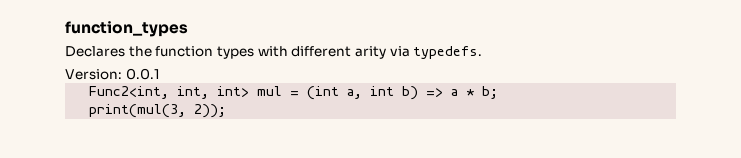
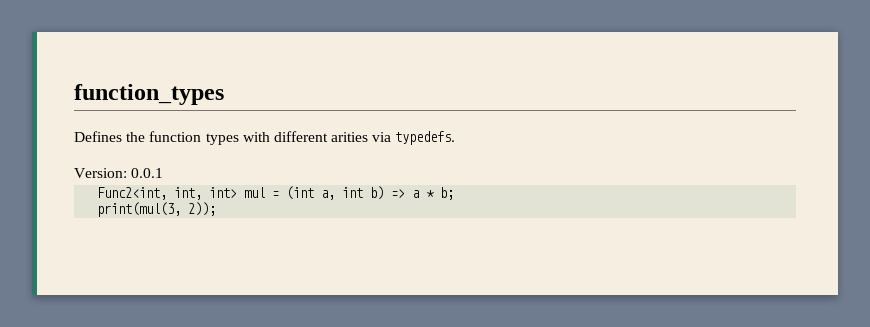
- Declares the function types with different arity via typedefs.
+ Defines the function types with different arities via typedefs.

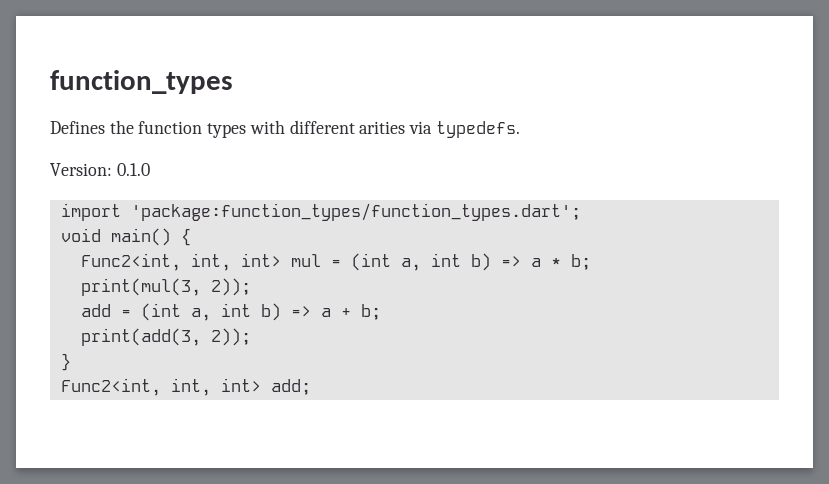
- Version: 0.0.1
+ Version: 0.1.0
+ import 'package:function_types/function_types.dart';
+ void main() {
+ add = (int a, int b) => a + b;
+ print(add(3, 2));
+ }
+ Func2<int, int, int> add;

